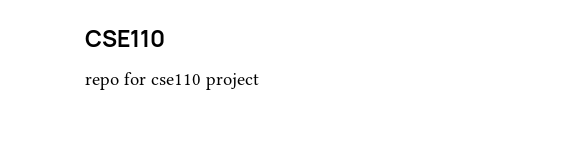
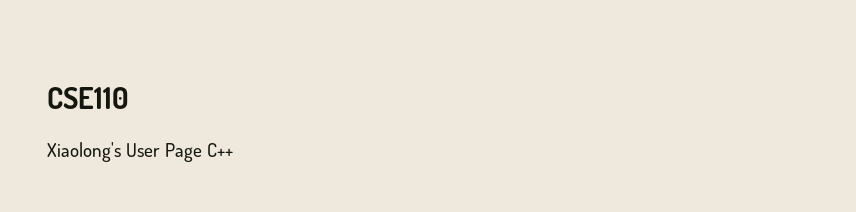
- repo for cse110 project
+ Xiaolong's User Page C++

